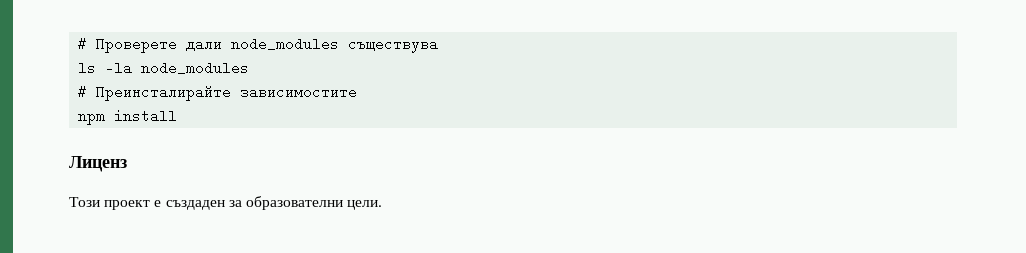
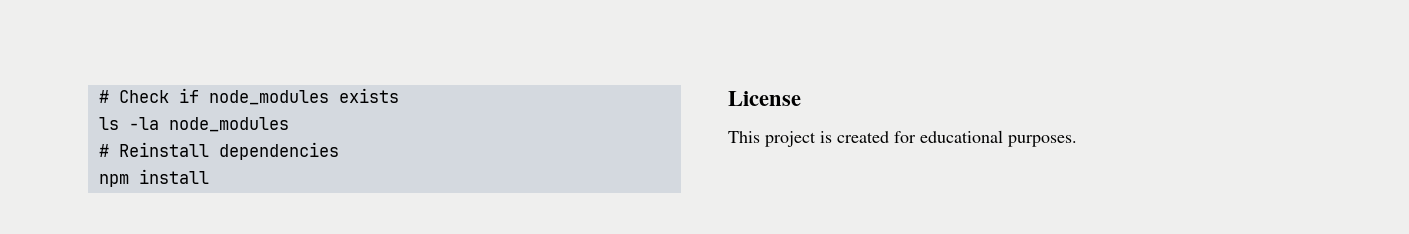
- # Проверете дали node_modules съществува
+ # Check if node_modules exists
- # Преинсталирайте зависимостите
+ # Reinstall dependencies
- Лиценз
- Този проект е създаден за образователни цели.
+ License
+ This project is created for educational purposes.

